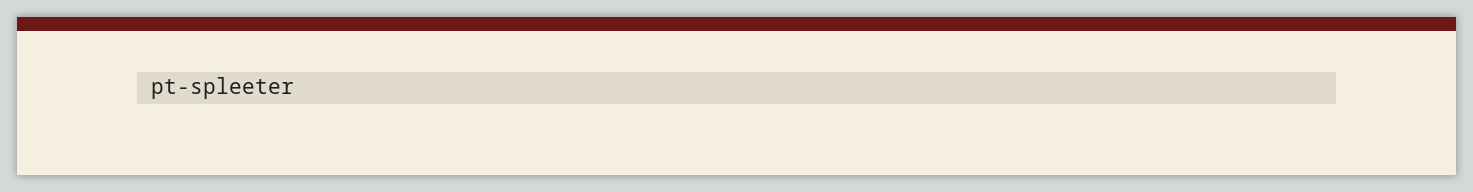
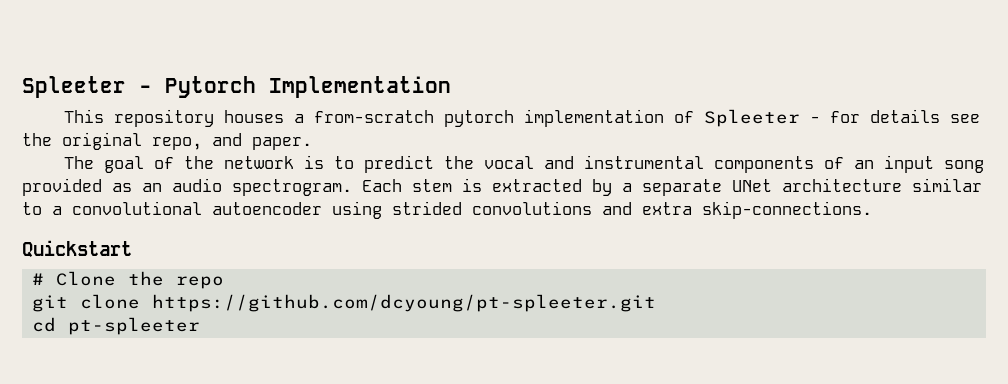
- pt-spleeter
+ Spleeter - Pytorch Implementation
+ This repository houses a from-scratch pytorch implementation of Spleeter - for details see the original repo, and paper.
+ The goal of the network is to predict the vocal and instrumental components of an input song provided as an audio spectrogram. Each stem is extracted by a separate UNet architecture similar to a convolutional autoencoder using strided convolutions and extra skip-connections.
+ Quickstart
+ # Clone the repo
+ git clone https://github.com/dcyoung/pt-spleeter.git
+ cd pt-spleeter

